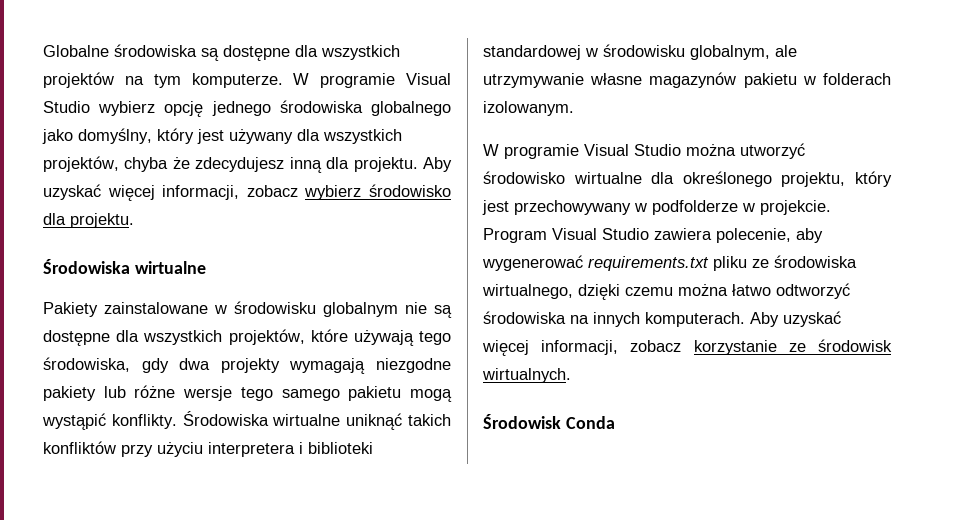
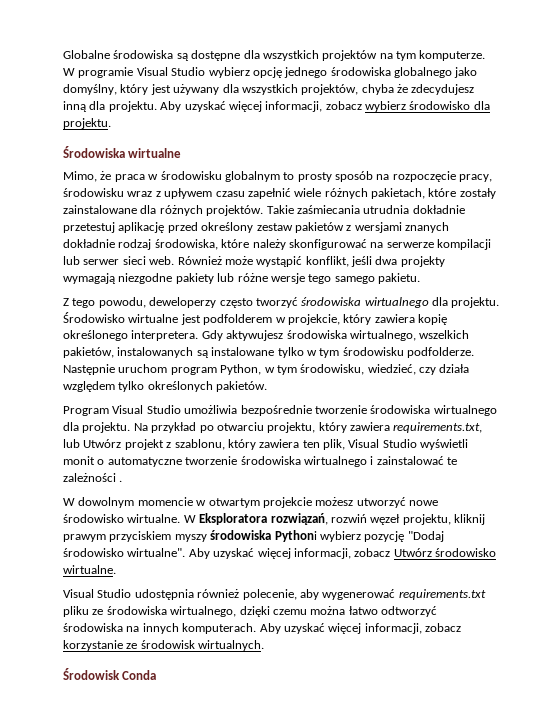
- Pakiety zainstalowane w środowisku globalnym nie są dostępne dla wszystkich projektów, które używają tego środowiska, gdy dwa projekty wymagają niezgodne pakiety lub różne wersje tego samego pakietu mogą wystąpić konflikty. Środowiska wirtualne uniknąć takich konfliktów przy użyciu interpretera i biblioteki standardowej w środowisku globalnym, ale utrzymywanie własne magazynów pakietu w folderach izolowanym.
- W programie Visual Studio można utworzyć środowisko wirtualne dla określonego projektu, który jest przechowywany w podfolderze w projekcie. Program Visual Studio zawiera polecenie, aby wygenerować requirements.txt pliku ze środowiska wirtualnego, dzięki czemu można łatwo odtworzyć środowiska na innych komputerach.
+ Mimo, że praca w środowisku globalnym to prosty sposób na rozpoczęcie pracy, środowisku wraz z upływem czasu zapełnić wiele różnych pakietach, które zostały zainstalowane dla różnych projektów. Takie zaśmiecania utrudnia dokładnie przetestuj aplikację przed określony zestaw pakietów z wersjami znanych dokładnie rodzaj środowiska, które należy skonfigurować na serwerze kompilacji lub serwer sieci web. Również może wystąpić konflikt, jeśli dwa projekty wymagają niezgodne pakiety lub różne wersje tego samego pakietu.
+ Z tego powodu, deweloperzy często tworzyć środowiska wirtualnego dla projektu. Środowisko wirtualne jest podfolderem w projekcie, który zawiera kopię określonego interpretera. Gdy aktywujesz środowiska wirtualnego, wszelkich pakietów, instalowanych są instalowane tylko w tym środowisku podfolderze. Następnie uruchom program Python, w tym środowisku, wiedzieć, czy działa względem tylko określonych pakietów.
+ Program Visual Studio umożliwia bezpośrednie tworzenie środowiska wirtualnego dla projektu. Na przykład po otwarciu projektu, który zawiera requirements.txt, lub Utwórz projekt z szablonu, który zawiera ten plik, Visual Studio wyświetli monit o automatyczne tworzenie środowiska wirtualnego i zainstalować te zależności .
+ W dowolnym momencie w otwartym projekcie możesz utworzyć nowe środowisko wirtualne. W Eksploratora rozwiązań, rozwiń węzeł projektu, kliknij prawym przyciskiem myszy środowiska Pythoni wybierz pozycję "Dodaj środowisko wirtualne". Aby uzyskać więcej informacji, zobacz Utwórz środowisko wirtualne.
+ Visual Studio udostępnia również polecenie, aby wygenerować requirements.txt pliku ze środowiska wirtualnego, dzięki czemu można łatwo odtworzyć środowiska na innych komputerach.

